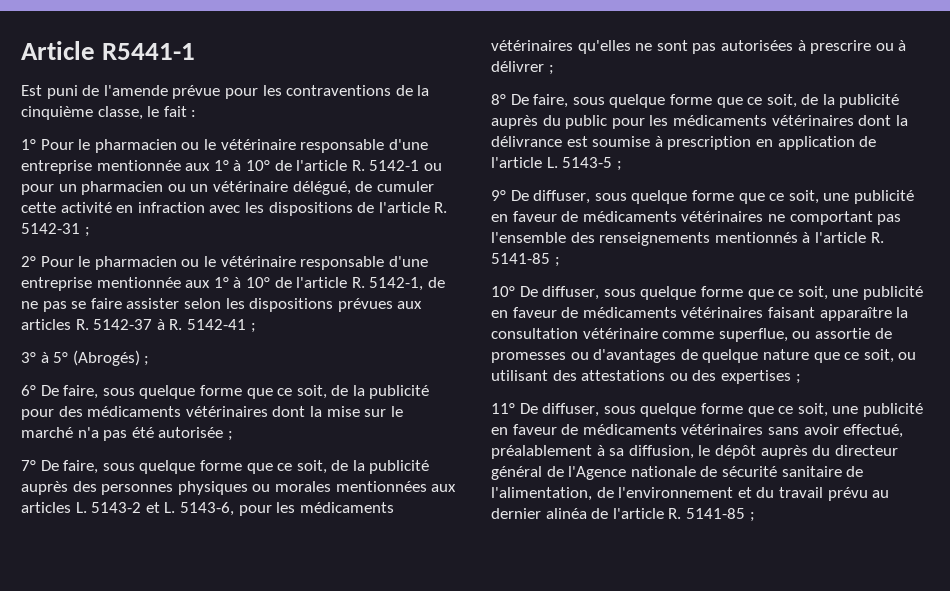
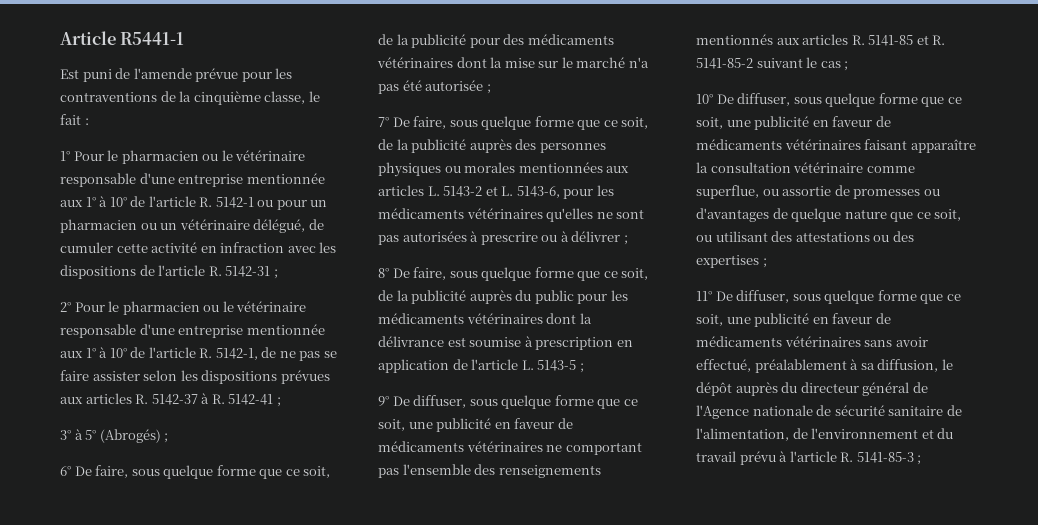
- 9° De diffuser, sous quelque forme que ce soit, une publicité en faveur de médicaments vétérinaires ne comportant pas l'ensemble des renseignements mentionnés à l'article R. 5141-85 ;
+ 9° De diffuser, sous quelque forme que ce soit, une publicité en faveur de médicaments vétérinaires ne comportant pas l'ensemble des renseignements mentionnés aux articles R. 5141-85 et R. 5141-85-2 suivant le cas ;
- 11° De diffuser, sous quelque forme que ce soit, une publicité en faveur de médicaments vétérinaires sans avoir effectué, préalablement à sa diffusion, le dépôt auprès du directeur général de l'Agence nationale de sécurité sanitaire de l'alimentation, de l'environnement et du travail prévu au dernier alinéa de l'article R. 5141-85 ;
+ 11° De diffuser, sous quelque forme que ce soit, une publicité en faveur de médicaments vétérinaires sans avoir effectué, préalablement à sa diffusion, le dépôt auprès du directeur général de l'Agence nationale de sécurité sanitaire de l'alimentation, de l'environnement et du travail prévu à l'article R. 5141-85-3 ;

